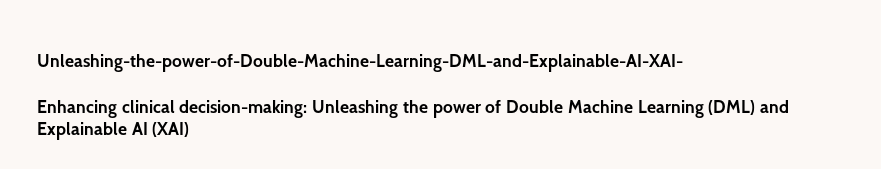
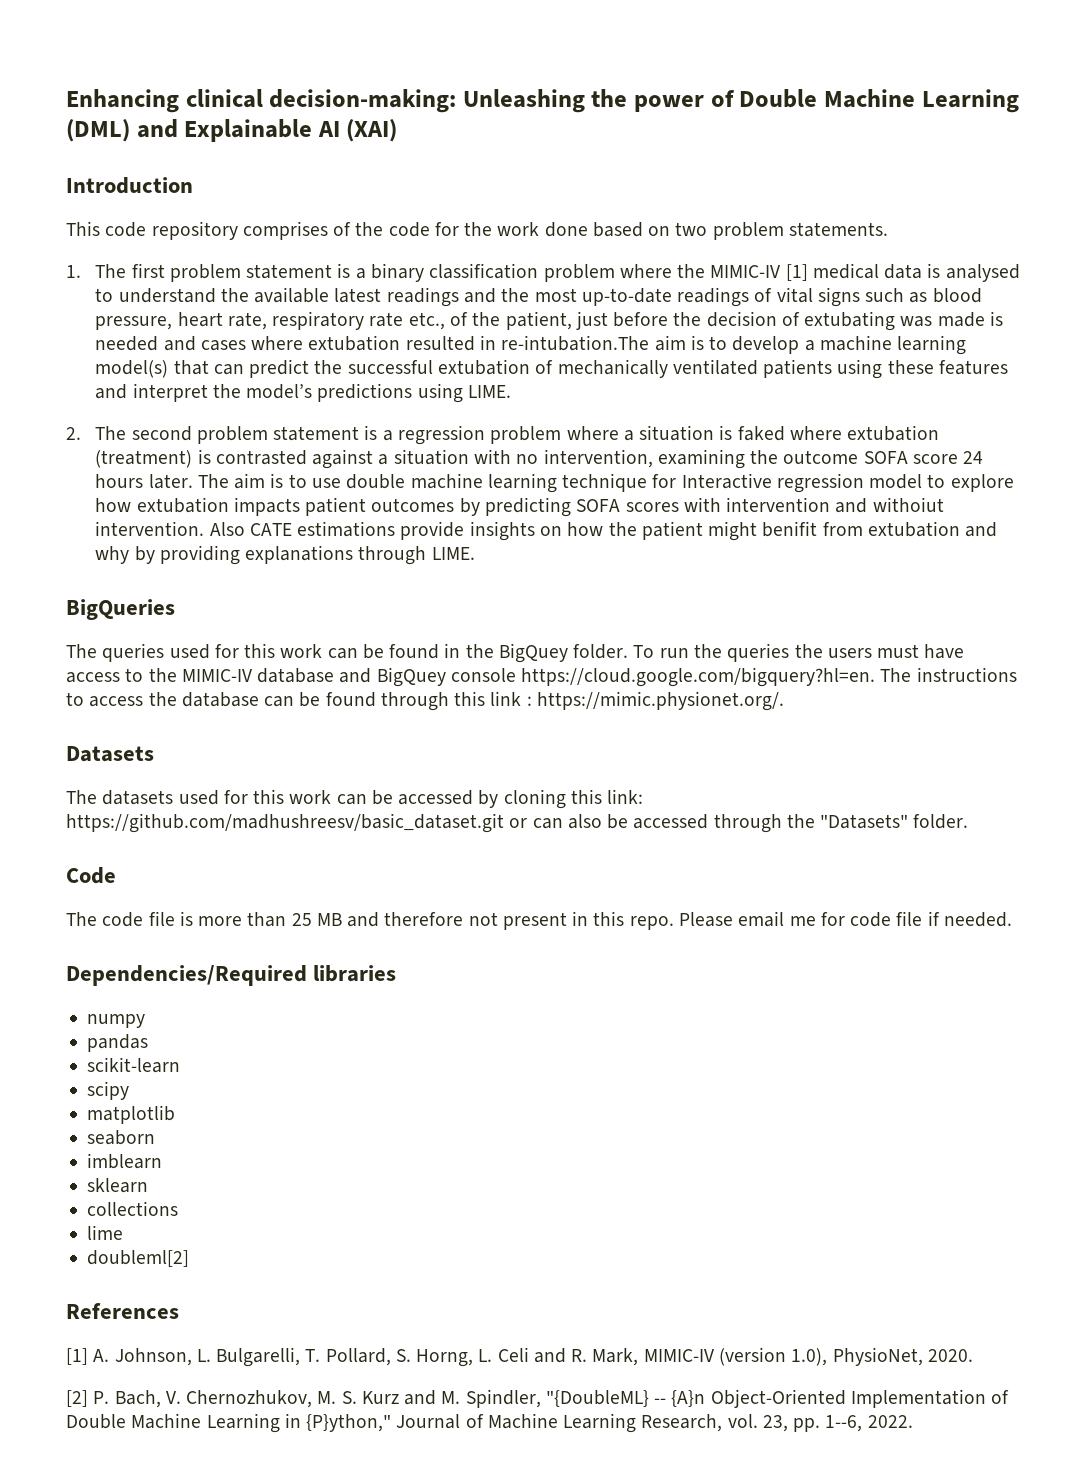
- Unleashing-the-power-of-Double-Machine-Learning-DML-and-Explainable-AI-XAI-
+ Introduction
+ This code repository comprises of the code for the work done based on two problem statements.
+ 1. The first problem statement is a binary classification problem where the MIMIC-IV [1] medical data is analysed to understand the available latest readings and the most up-to-date readings of vital signs such as blood pressure, heart rate, respiratory rate etc., of the patient, just before the decision of extubating was made is needed and cases where extubation resulted in re-intubation.The aim is to develop a machine learning model(s) that can predict the successful extubation of mechanically ventilated patients using these features and interpret the model’s predictions using LIME.
+ 2. The second problem statement is a regression problem where a situation is faked where extubation (treatment) is contrasted against a situation with no intervention, examining the outcome SOFA score 24 hours later. The aim is to use double machine learning technique for Interactive regression model to explore how extubation impacts patient outcomes by predicting SOFA scores with intervention and withoiut intervention. Also CATE estimations provide insights on how the patient might benifit from extubation and why by providing explanations through LIME.
+ BigQueries
+ The queries used for this work can be found in the BigQuey folder. To run the queries the users must have access to the MIMIC-IV database and BigQuey console https://cloud.google.com/bigquery?hl=en. The instructions to access the database can be found through this link : https://mimic.physionet.org/.
+ Datasets
+ The datasets used for this work can be accessed by cloning this link: https://github.com/madhushreesv/basic_dataset.git or can also be accessed through the "Datasets" folder.
+ Code
+ The code file is more than 25 MB and therefore not present in this repo. Please email me for code file if needed.
+ Dependencies/Required libraries
+ numpy
+ pandas
+ scikit-learn
+ scipy
+ matplotlib
+ seaborn
+ imblearn
+ sklearn
+ collections
+ lime
+ doubleml[2]
+ References
+ [1] A. Johnson, L. Bulgarelli, T. Pollard, S. Horng, L. Celi and R. Mark, MIMIC-IV (version 1.0), PhysioNet, 2020.
+ [2] P. Bach, V. Chernozhukov, M. S. Kurz and M. Spindler, "{DoubleML} -- {A}n Object-Oriented Implementation of Double Machine Learning in {P}ython," Journal of Machine Learning Research, vol. 23, pp. 1--6, 2022.

